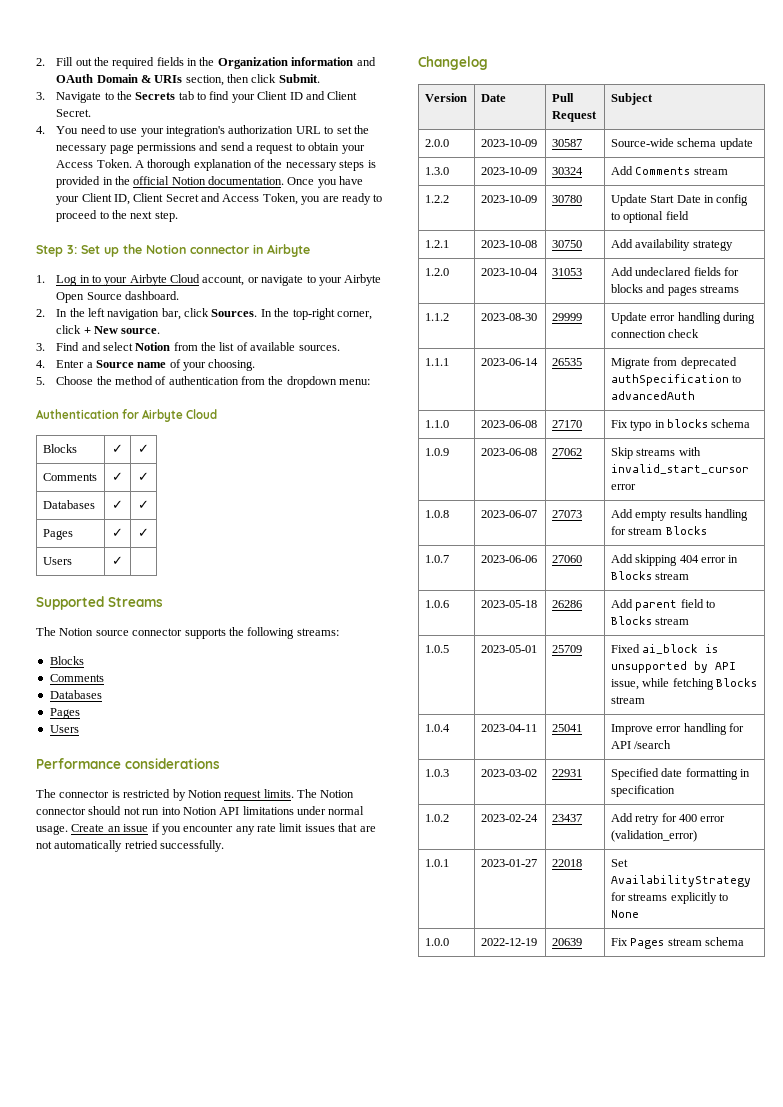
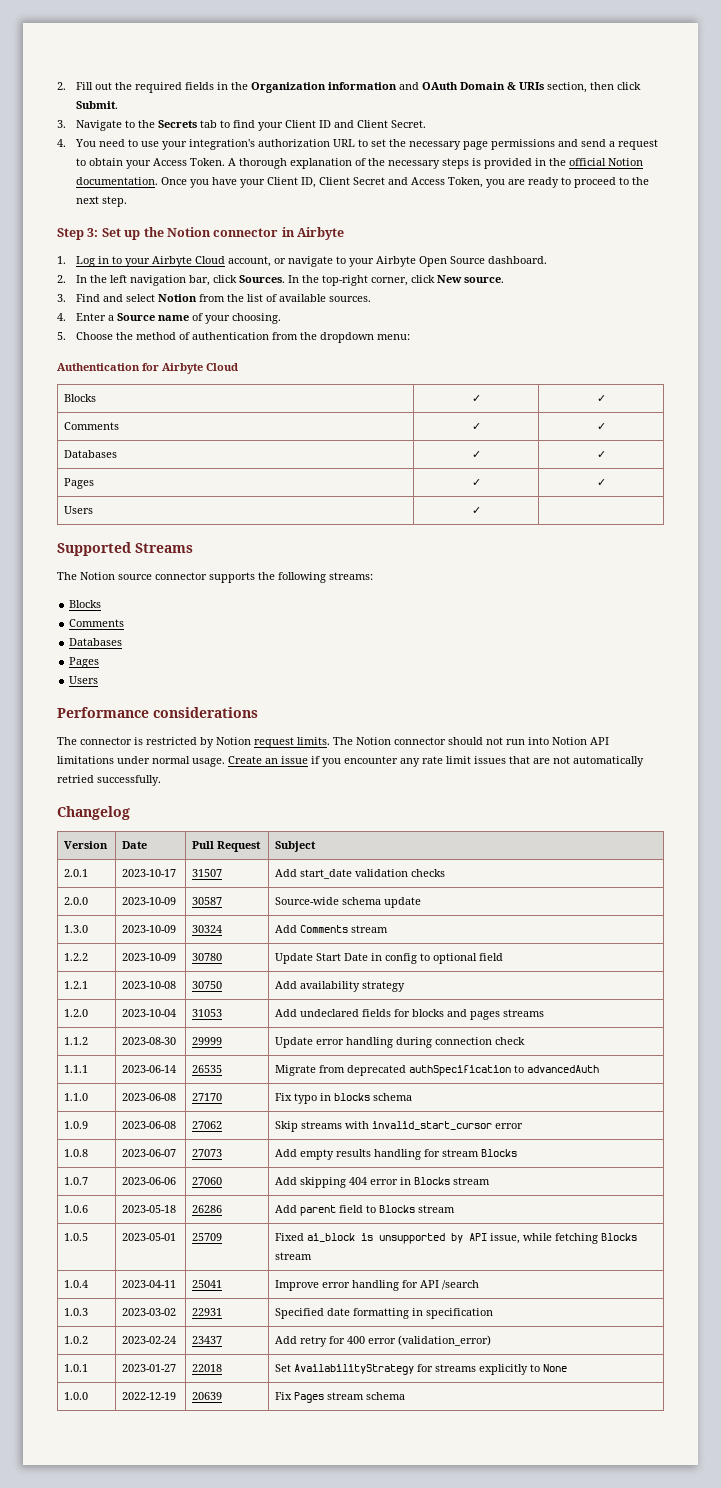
- In the top-right corner, click + New source.
+ In the top-right corner, click New source.
+ 2.0.1 | 2023-10-17 | 31507 | Add start_date validation checks

